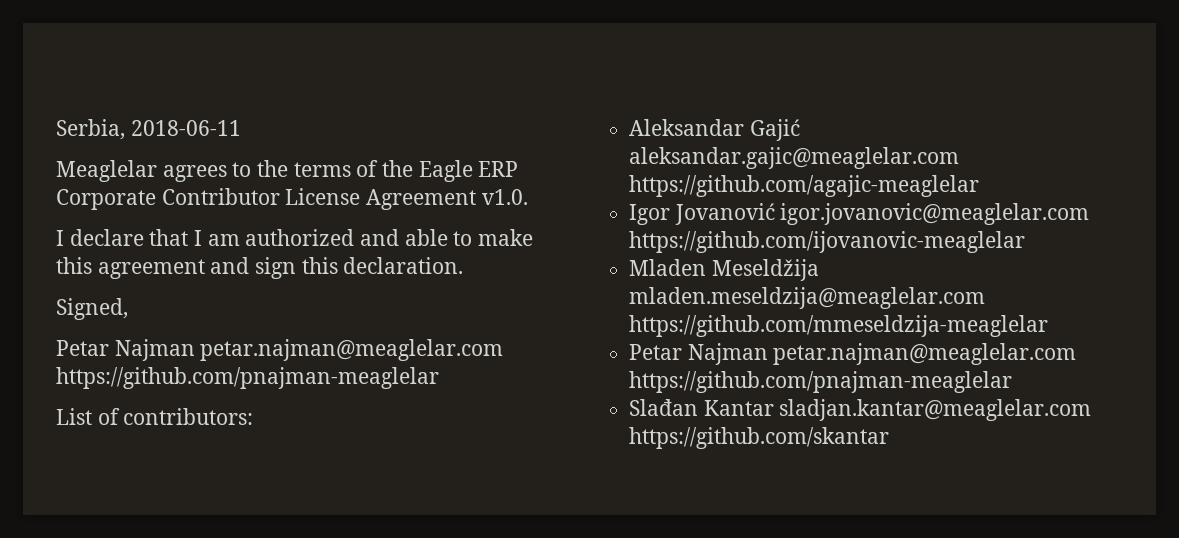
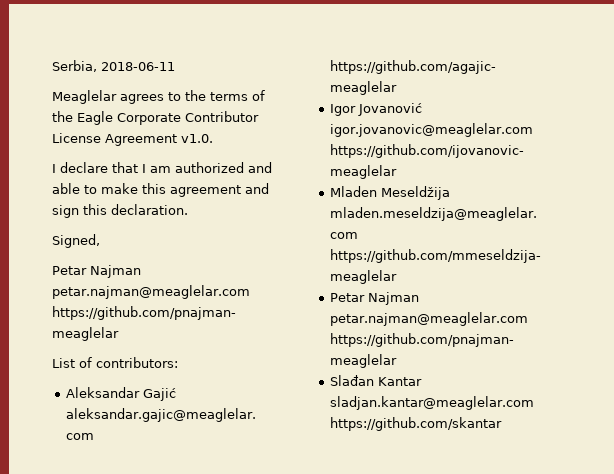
- Meaglelar agrees to the terms of the Eagle ERP Corporate Contributor License Agreement v1.0.
+ Meaglelar agrees to the terms of the Eagle Corporate Contributor License Agreement v1.0.

